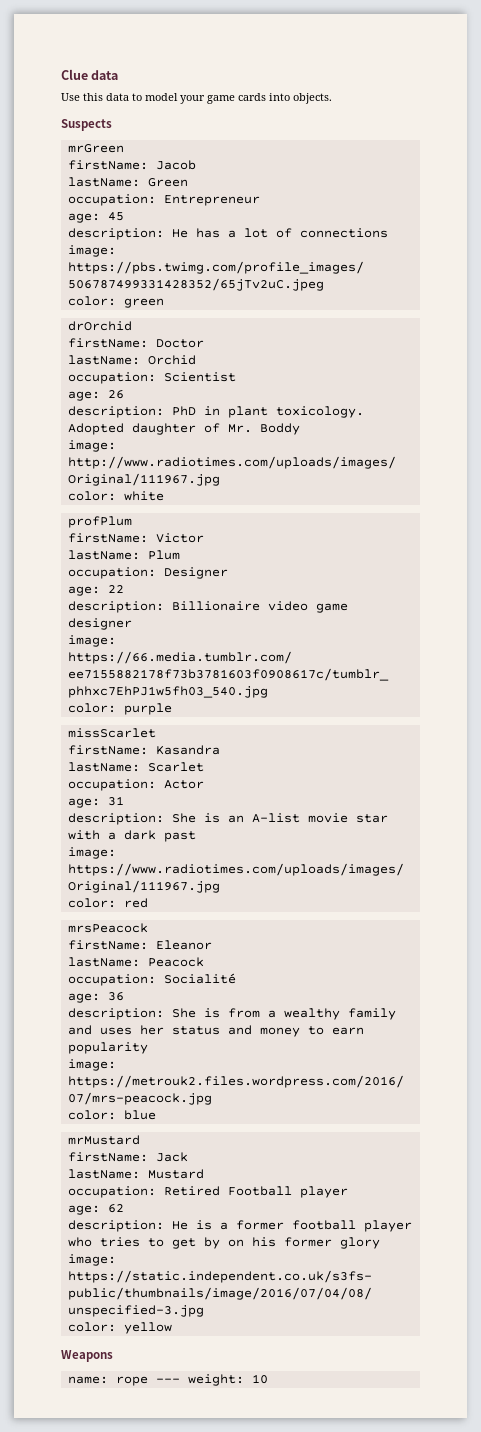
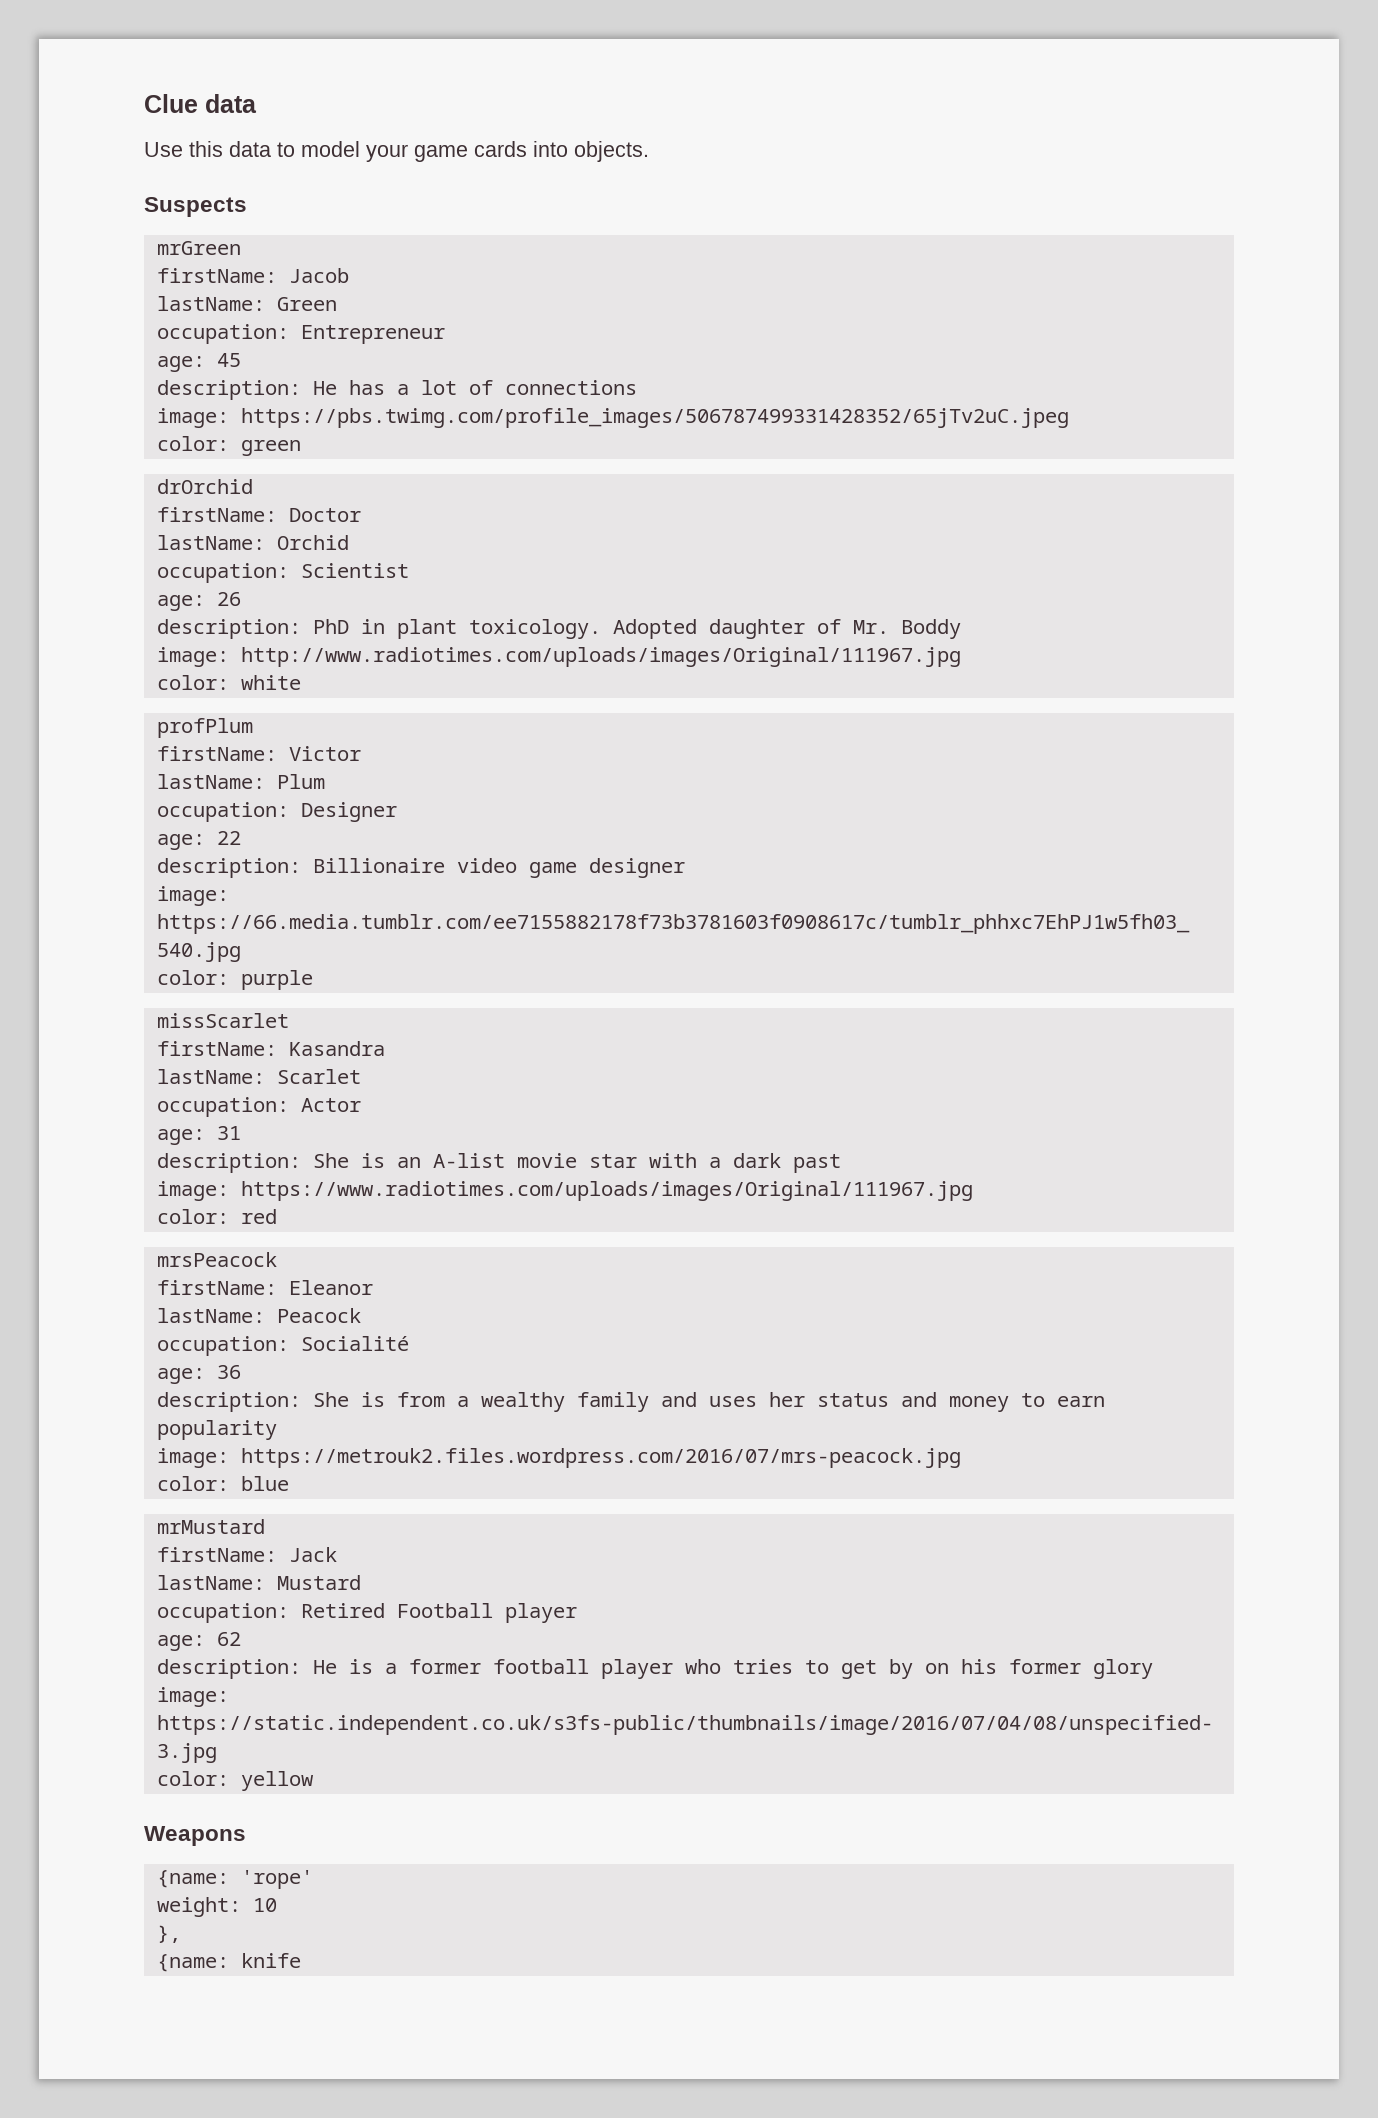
- name: rope --- weight: 10
+ {name: 'rope'
+ weight: 10
+ },
+ {name: knife

